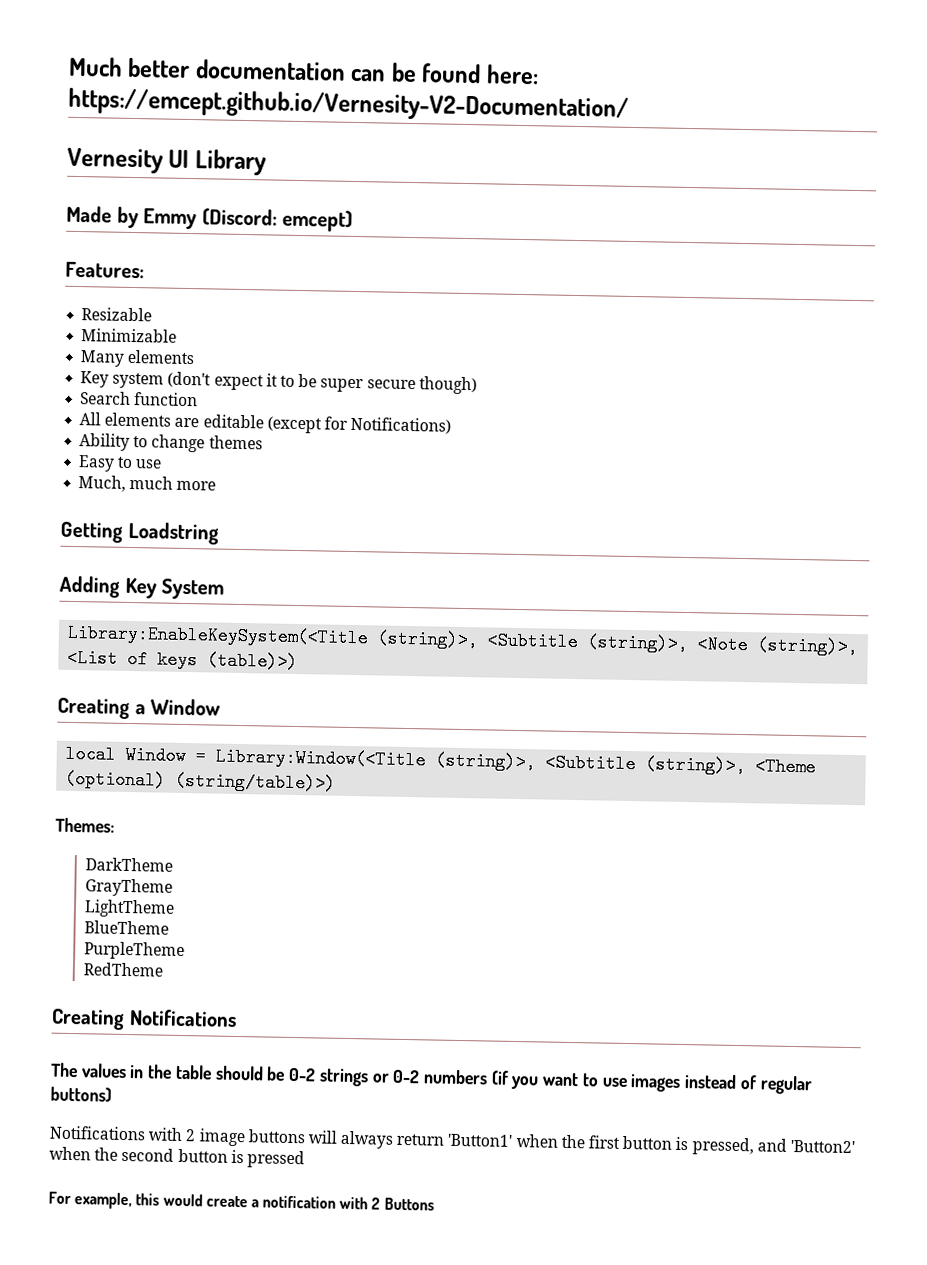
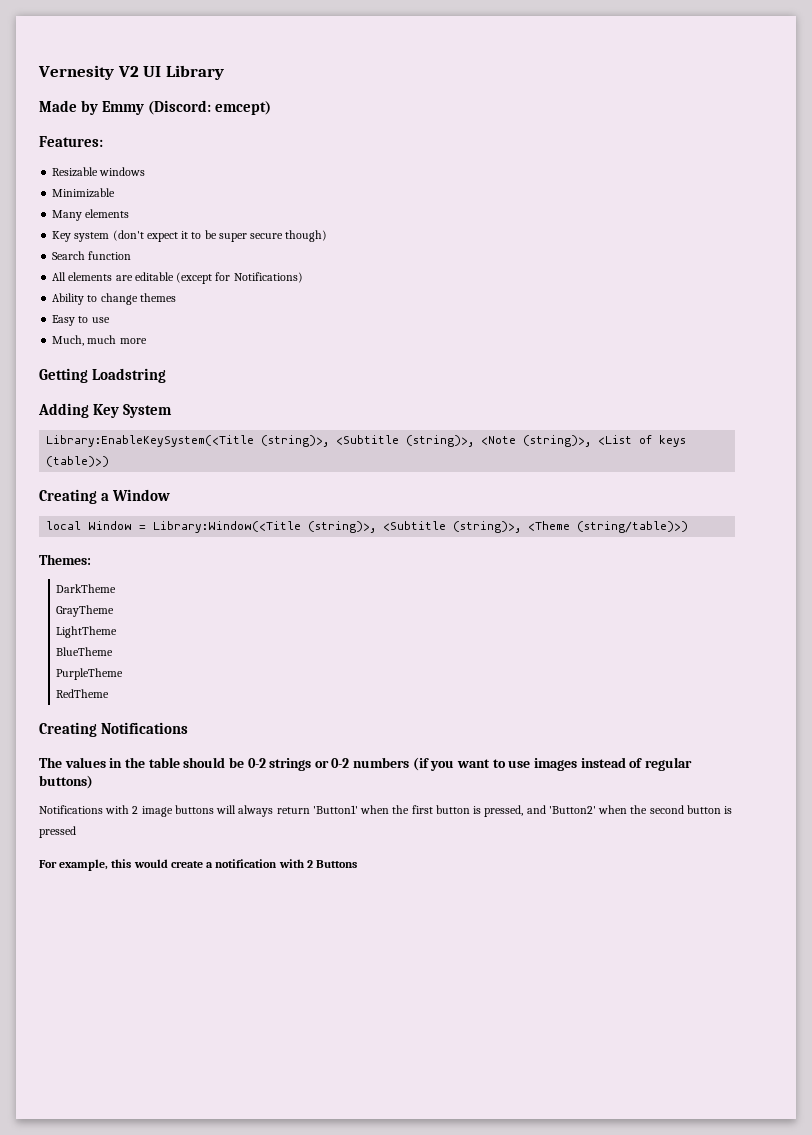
- Much better documentation can be found here: https://emcept.github.io/Vernesity-V2-Documentation/
- Vernesity UI Library
+ Vernesity V2 UI Library
- Resizable
+ Resizable windows
- local Window = Library:Window(<Title (string)>, <Subtitle (string)>, <Theme (optional) (string/table)>)
+ local Window = Library:Window(<Title (string)>, <Subtitle (string)>, <Theme (string/table)>)

